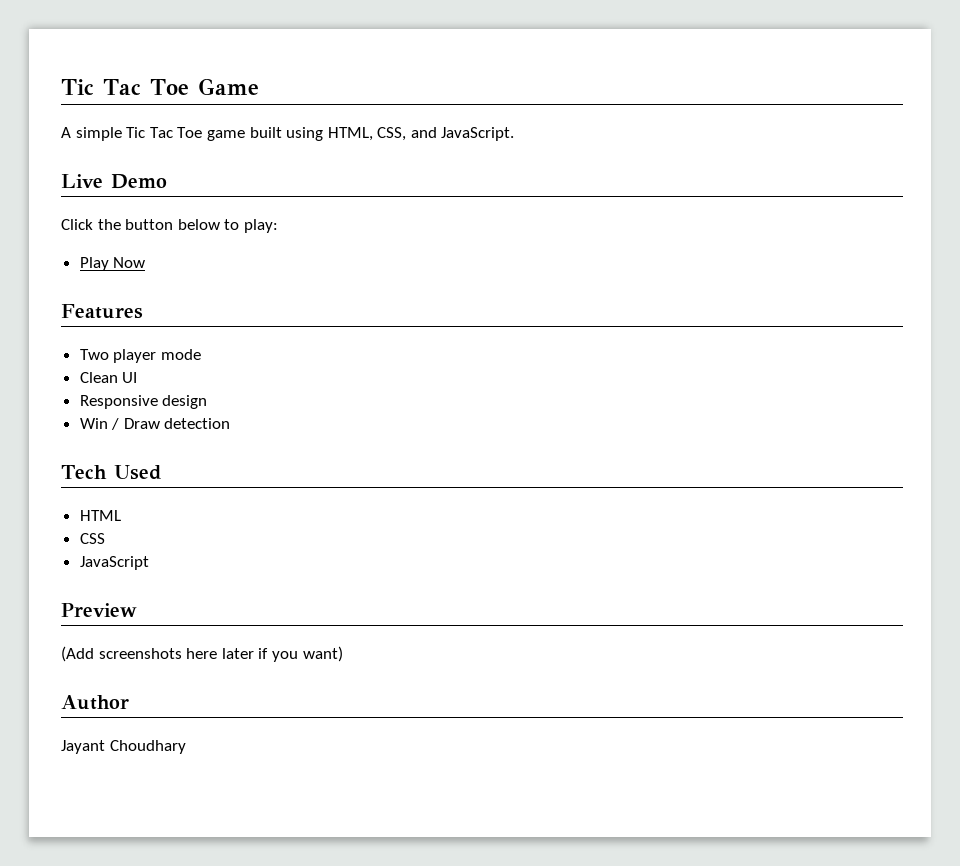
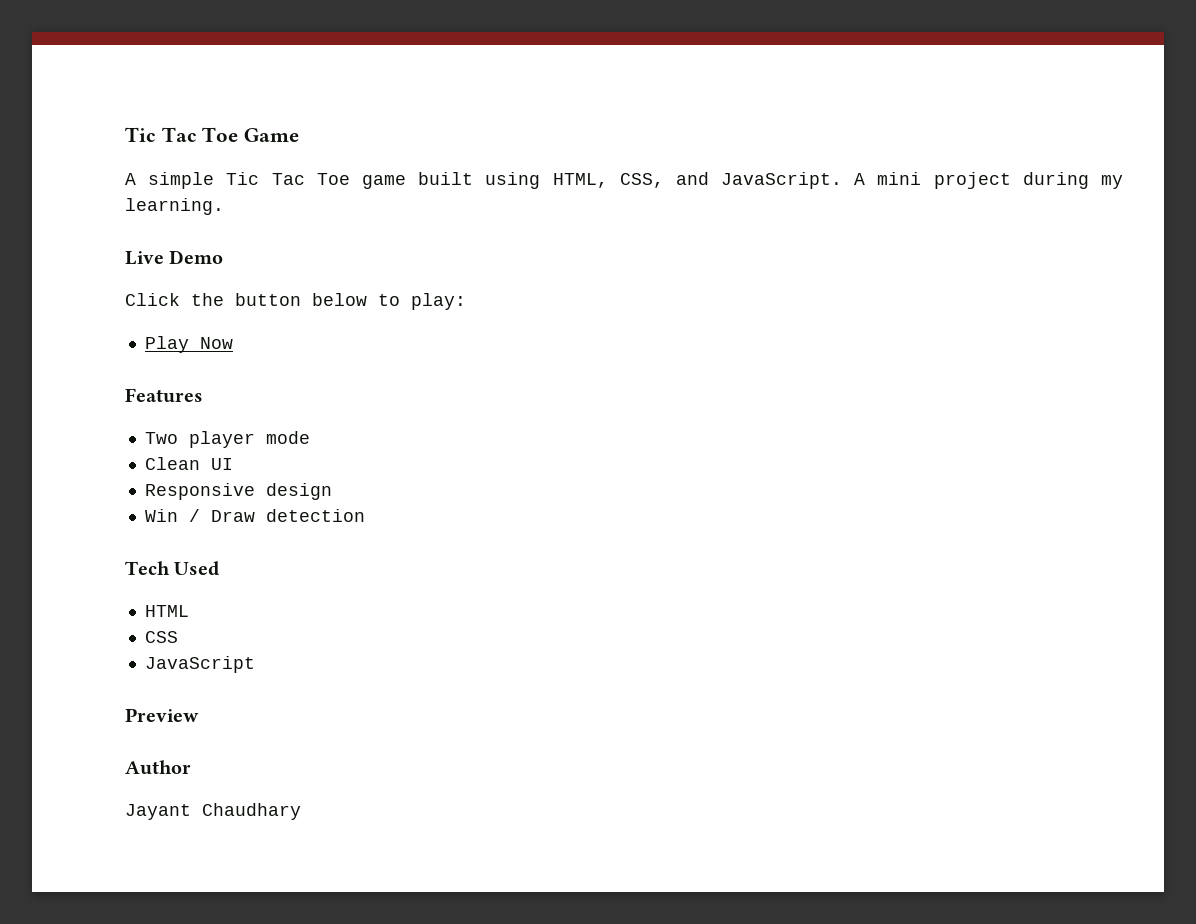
+ A mini project during my learning.
- (Add screenshots here later if you want)
- Jayant Choudhary
+ Jayant Chaudhary

